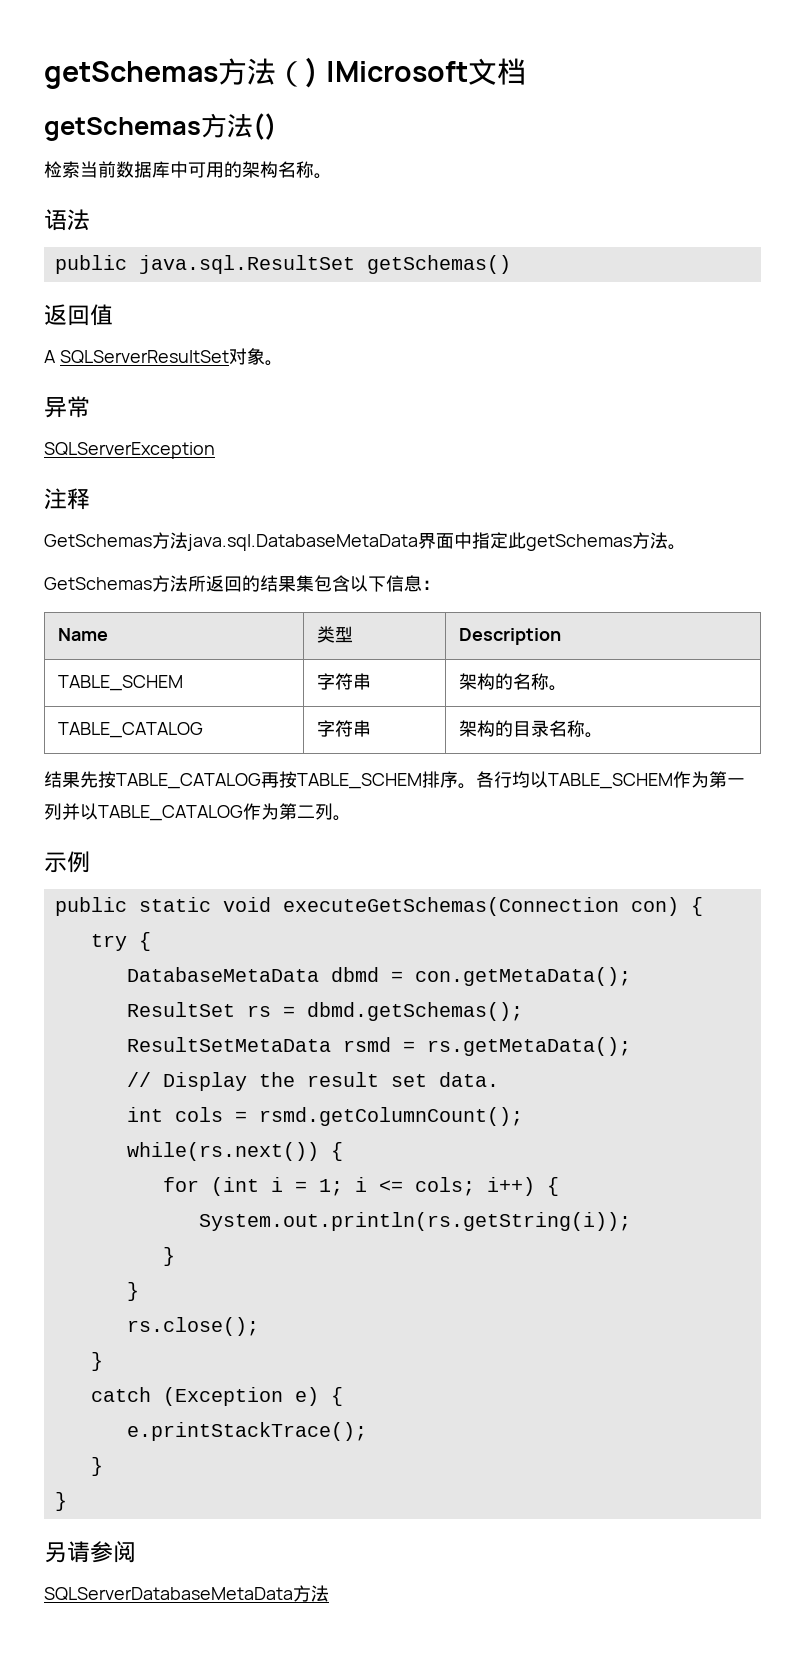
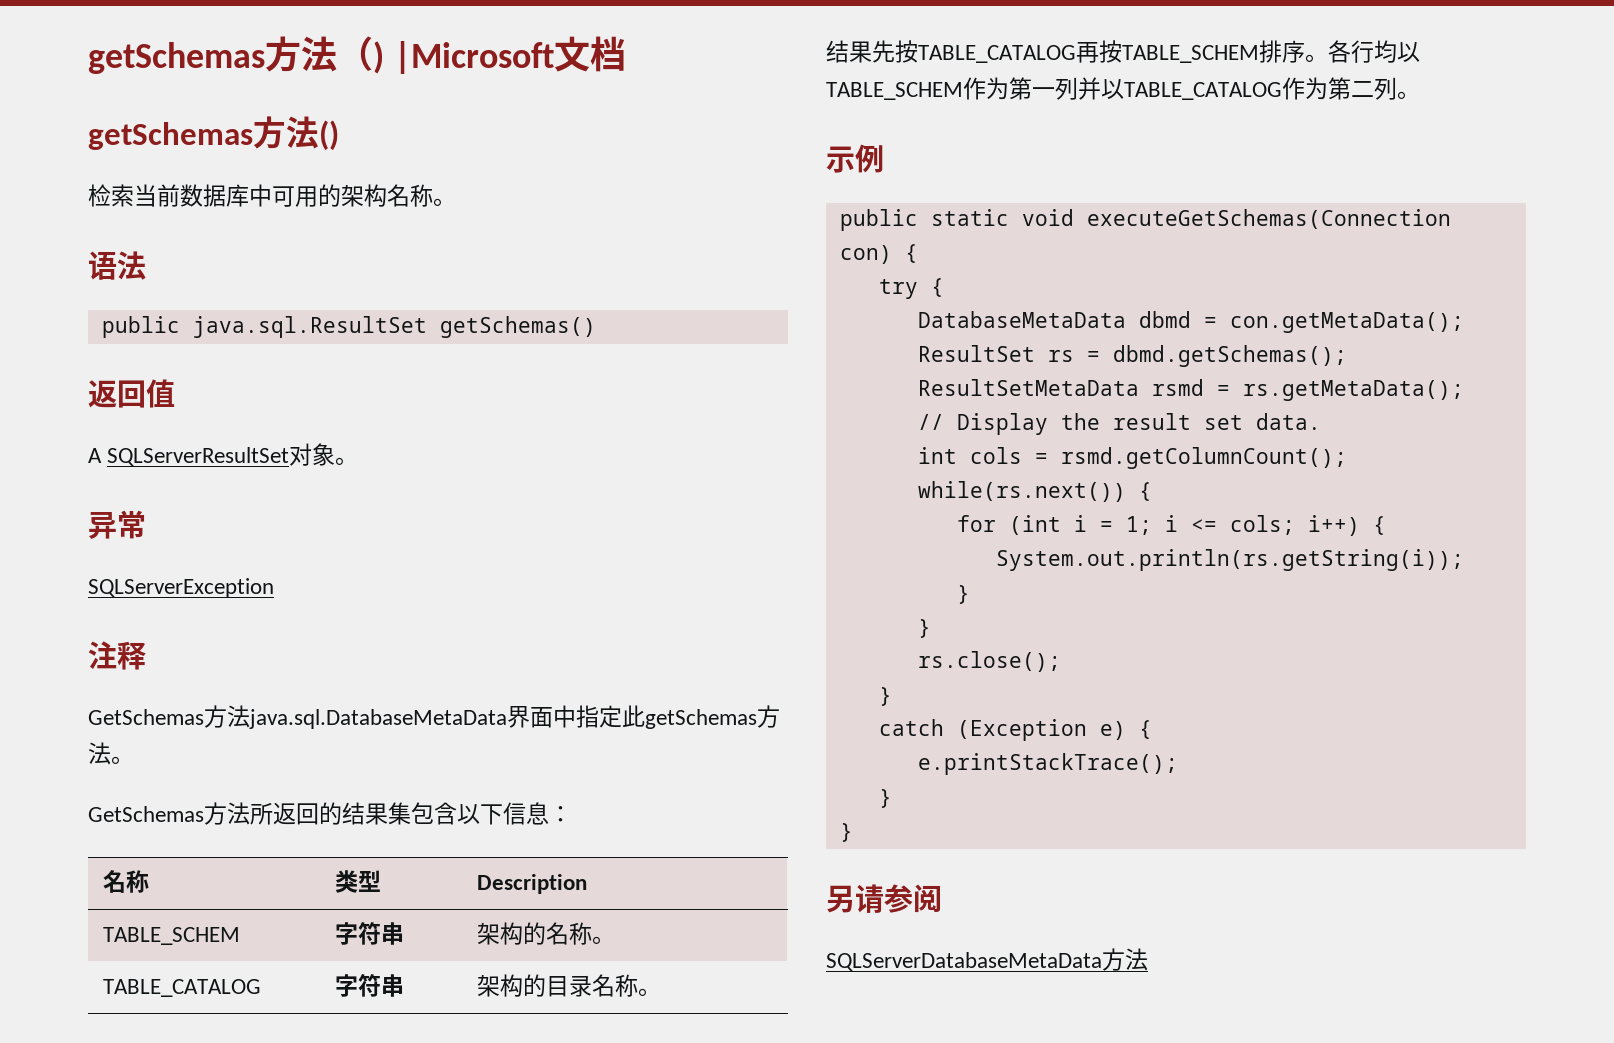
- Name | 类型 | Description
+ 名称 | 类型 | Description

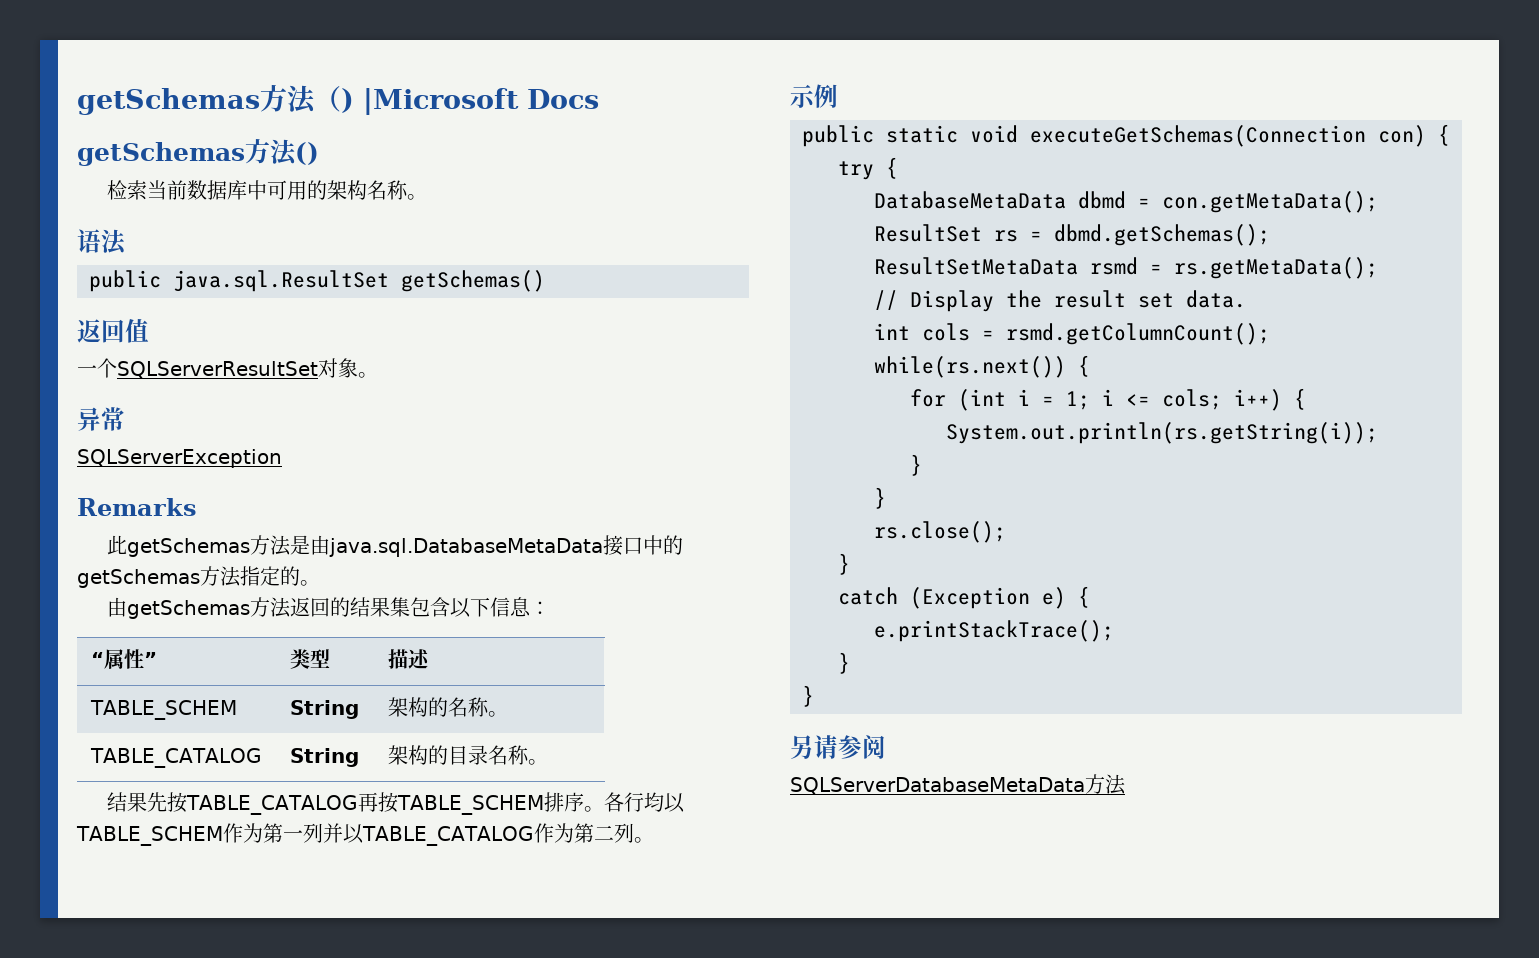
- getSchemas方法（) |Microsoft文档
+ getSchemas方法（) |Microsoft Docs
- A SQLServerResultSet对象。
+ 一个SQLServerResultSet对象。
- 注释
- GetSchemas方法java.sql.DatabaseMetaData界面中指定此getSchemas方法。
- GetSchemas方法所返回的结果集包含以下信息：
+ Remarks
+ 此getSchemas方法是由java.sql.DatabaseMetaData接口中的getSchemas方法指定的。
+ 由getSchemas方法返回的结果集包含以下信息：
- 名称 | 类型 | Description
+ “属性” | 类型 | 描述
- TABLE_SCHEM | 字符串 | 架构的名称。
+ TABLE_SCHEM | String | 架构的名称。
- TABLE_CATALOG | 字符串 | 架构的目录名称。
+ TABLE_CATALOG | String | 架构的目录名称。

